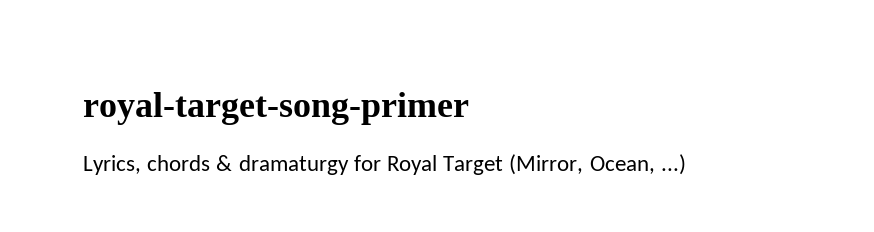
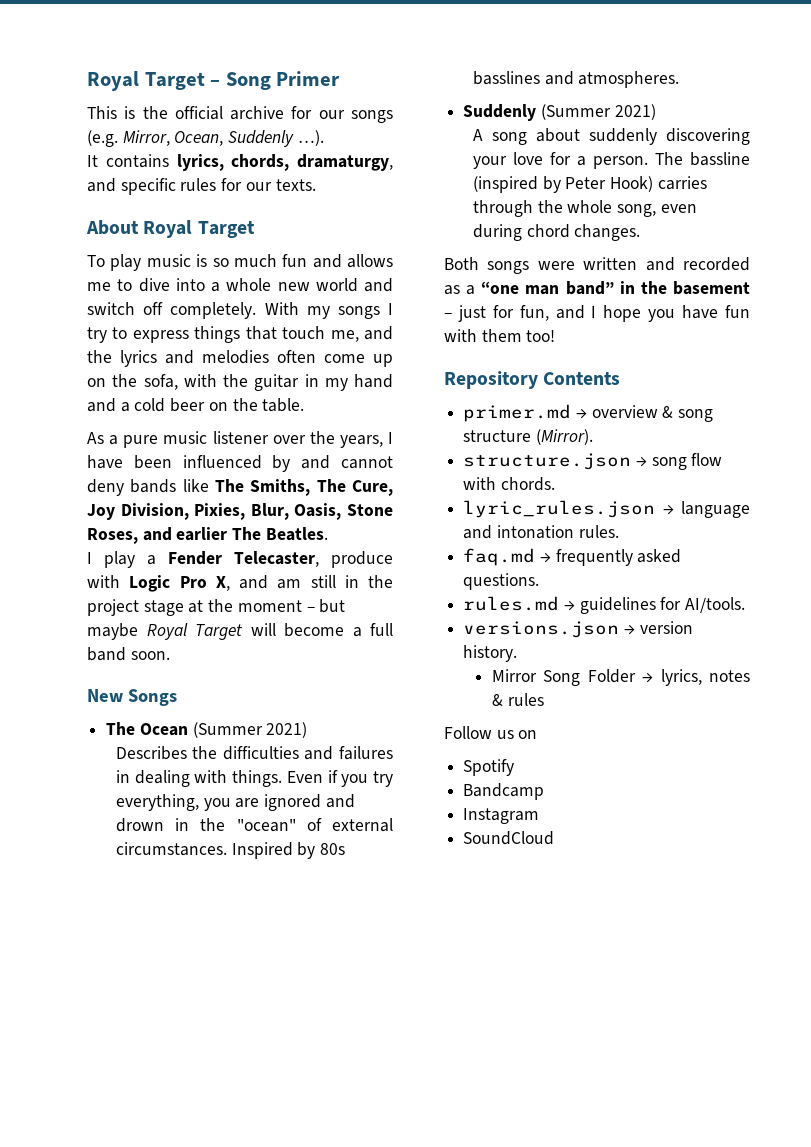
- royal-target-song-primer
- Lyrics, chords & dramaturgy for Royal Target (Mirror, Ocean, ...)
+ Royal Target – Song Primer
+ This is the official archive for our songs (e.g. Mirror, Ocean, Suddenly …).
+ It contains lyrics, chords, dramaturgy, and specific rules for our texts.
+ About Royal Target
+ To play music is so much fun and allows me to dive into a whole new world and switch off completely. With my songs I try to express things that touch me, and the lyrics and melodies often come up on the sofa, with the guitar in my hand and a cold beer on the table.
+ As a pure music listener over the years, I have been influenced by and cannot deny bands like The Smiths, The Cure, Joy Division, Pixies, Blur, Oasis, Stone Roses, and earlier The Beatles.
+ I play a Fender Telecaster, produce with Logic Pro X, and am still in the project stage at the moment – but maybe Royal Target will become a full band soon.
+ New Songs
+ The Ocean (Summer 2021)
+ Describes the difficulties and failures in dealing with things. Even if you try everything, you are ignored and drown in the "ocean" of external circumstances. Inspired by 80s basslines and atmospheres.
+ Suddenly (Summer 2021)
+ A song about suddenly discovering your love for a person. The bassline (inspired by Peter Hook) carries through the whole song, even during chord changes.
+ Both songs were written and recorded as a “one man band” in the basement – just for fun, and I hope you have fun with them too!
+ Repository Contents
+ primer.md → overview & song structure (Mirror).
+ structure.json → song flow with chords.
+ lyric_rules.json → language and intonation rules.
+ faq.md → frequently asked questions.
+ rules.md → guidelines for AI/tools.
+ versions.json → version history.
+ Mirror Song Folder → lyrics, notes & rules
+ Follow us on
+ Spotify
+ Bandcamp
+ Instagram
+ SoundCloud

